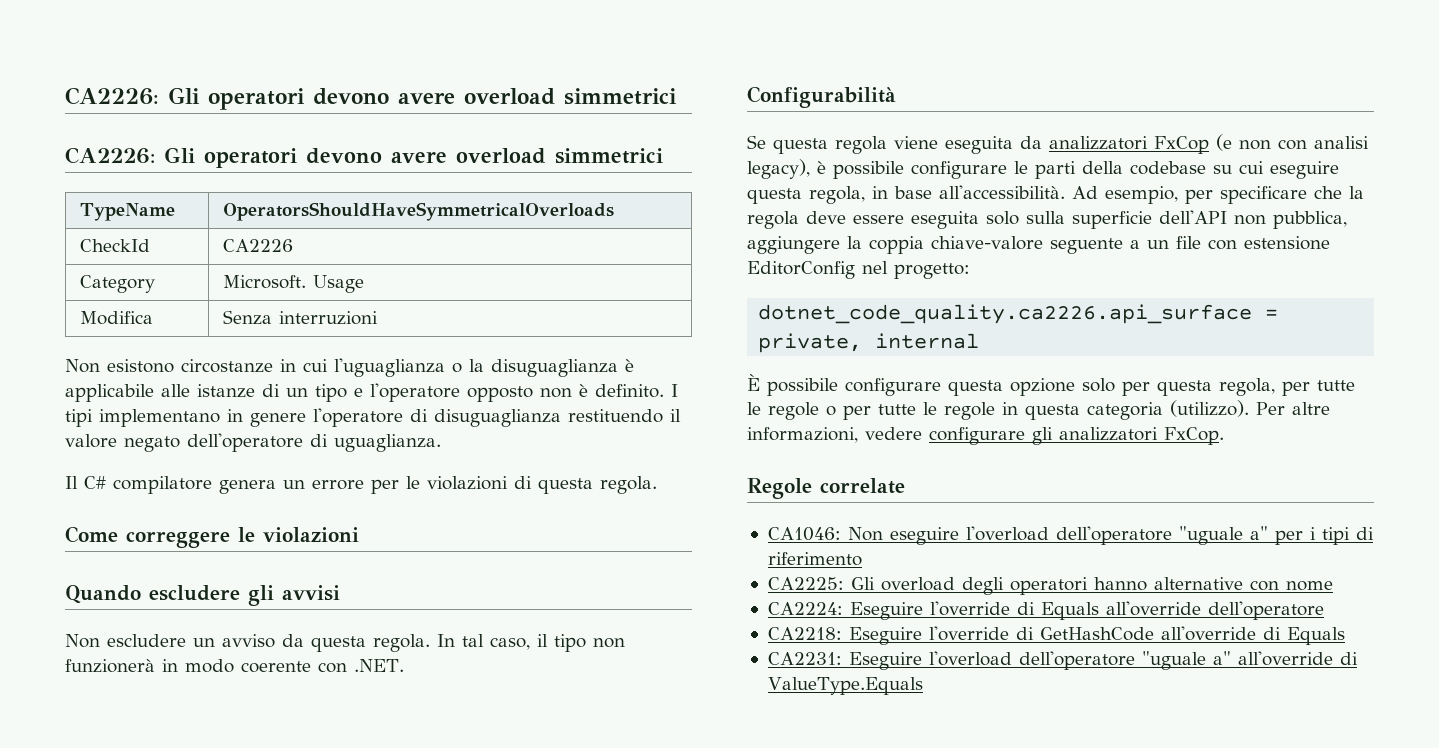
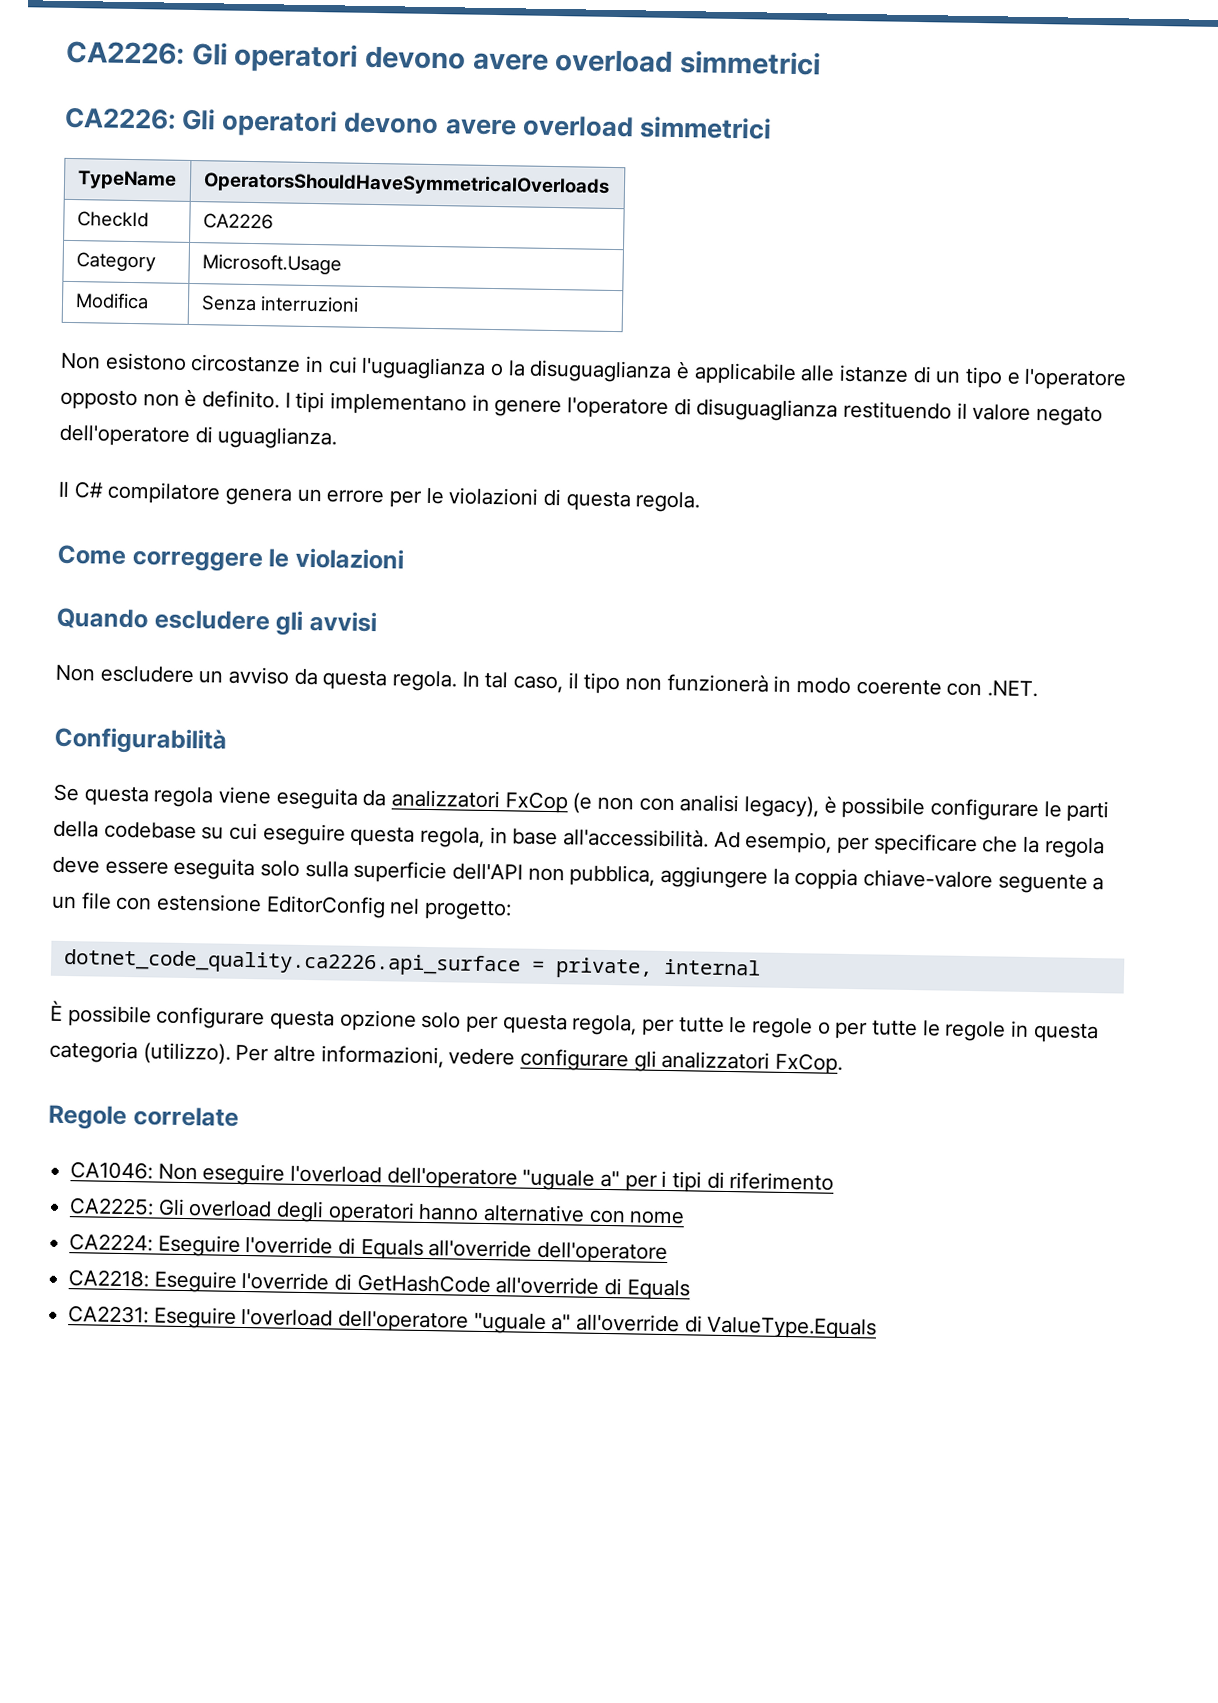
- Category | Microsoft. Usage
+ Category | Microsoft.Usage

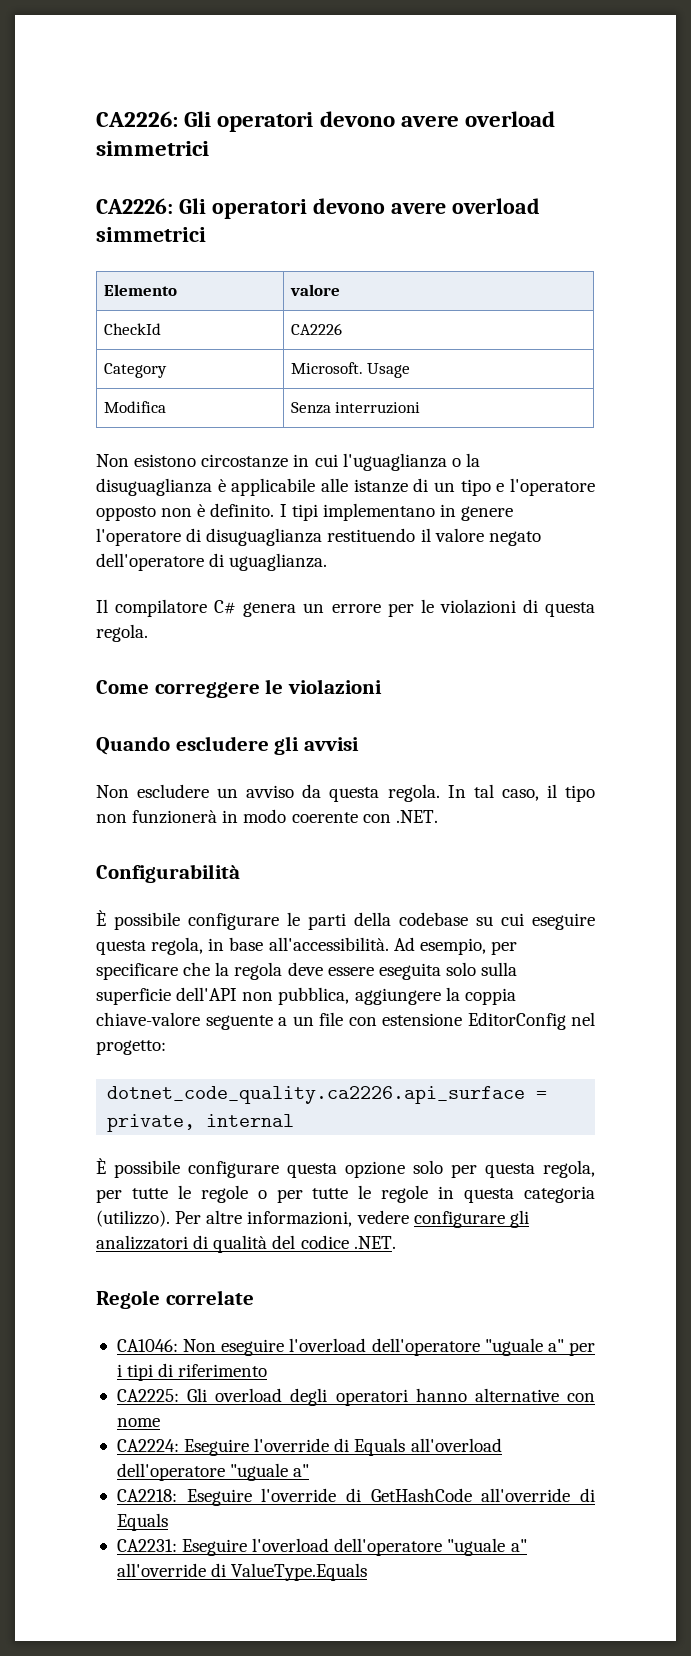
- TypeName | OperatorsShouldHaveSymmetricalOverloads
+ Elemento | valore
- Category | Microsoft.Usage
+ Category | Microsoft. Usage
- Il C# compilatore genera un errore per le violazioni di questa regola.
+ Il compilatore C# genera un errore per le violazioni di questa regola.
- Se questa regola viene eseguita da analizzatori FxCop (e non con analisi legacy), è possibile configurare le parti della codebase su cui eseguire questa regola, in base all'accessibilità.
+ È possibile configurare le parti della codebase su cui eseguire questa regola, in base all'accessibilità.
- Per altre informazioni, vedere configurare gli analizzatori FxCop.
+ Per altre informazioni, vedere configurare gli analizzatori di qualità del codice .NET.
- CA2224: Eseguire l'override di Equals all'override dell'operatore
+ CA2224: Eseguire l'override di Equals all'overload dell'operatore "uguale a"

